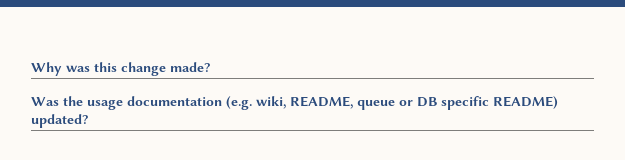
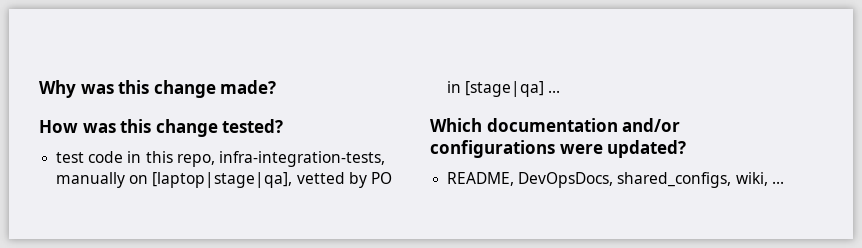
- Was the usage documentation (e.g. wiki, README, queue or DB specific README) updated?
+ How was this change tested?
+ test code in this repo, infra-integration-tests, manually on [laptop|stage|qa], vetted by PO in [stage|qa] ...
+ Which documentation and/or configurations were updated?
+ README, DevOpsDocs, shared_configs, wiki, ...

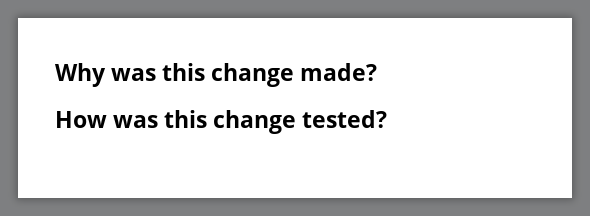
- test code in this repo, infra-integration-tests, manually on [laptop|stage|qa], vetted by PO in [stage|qa] ...
- Which documentation and/or configurations were updated?
- README, DevOpsDocs, shared_configs, wiki, ...

